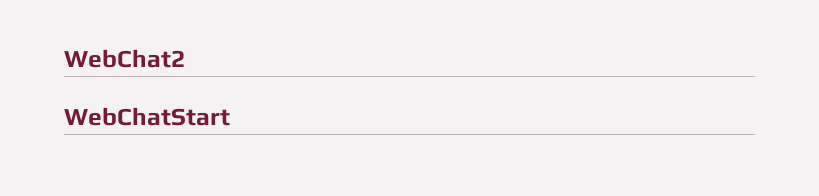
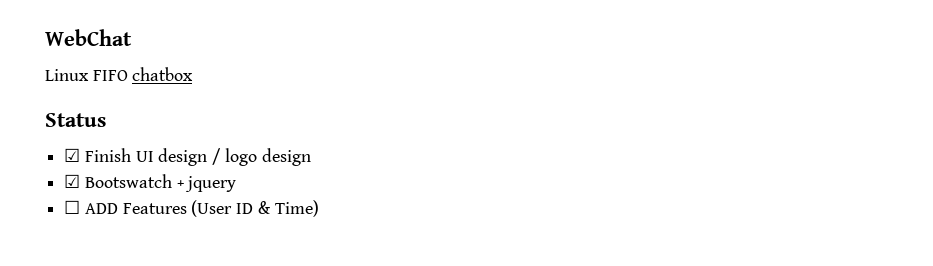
- WebChat2
- WebChatStart
+ WebChat
+ Linux FIFO chatbox
+ Status
+ ☑ Finish UI design / logo design
+ ☑ Bootswatch + jquery
+ ☐ ADD Features (User ID & Time)

